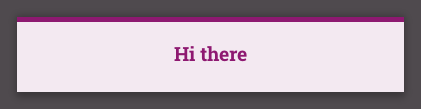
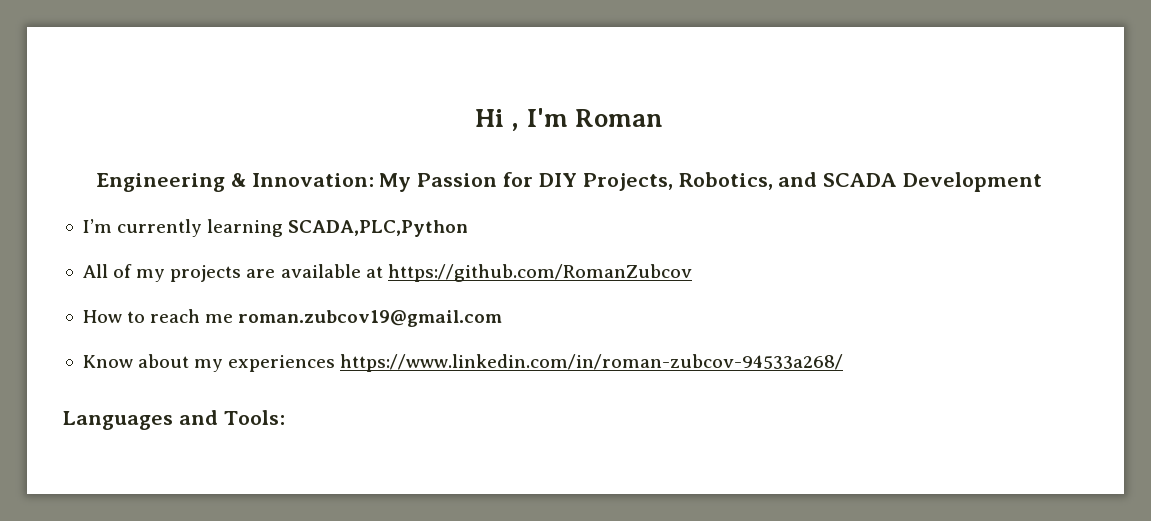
- Hi there
+ Hi , I'm Roman
+ Engineering & Innovation: My Passion for DIY Projects, Robotics, and SCADA Development
+ I’m currently learning SCADA,PLC,Python
+ All of my projects are available at https://github.com/RomanZubcov
+ How to reach me roman.zubcov19@gmail.com
+ Know about my experiences https://www.linkedin.com/in/roman-zubcov-94533a268/
+ Languages and Tools:

